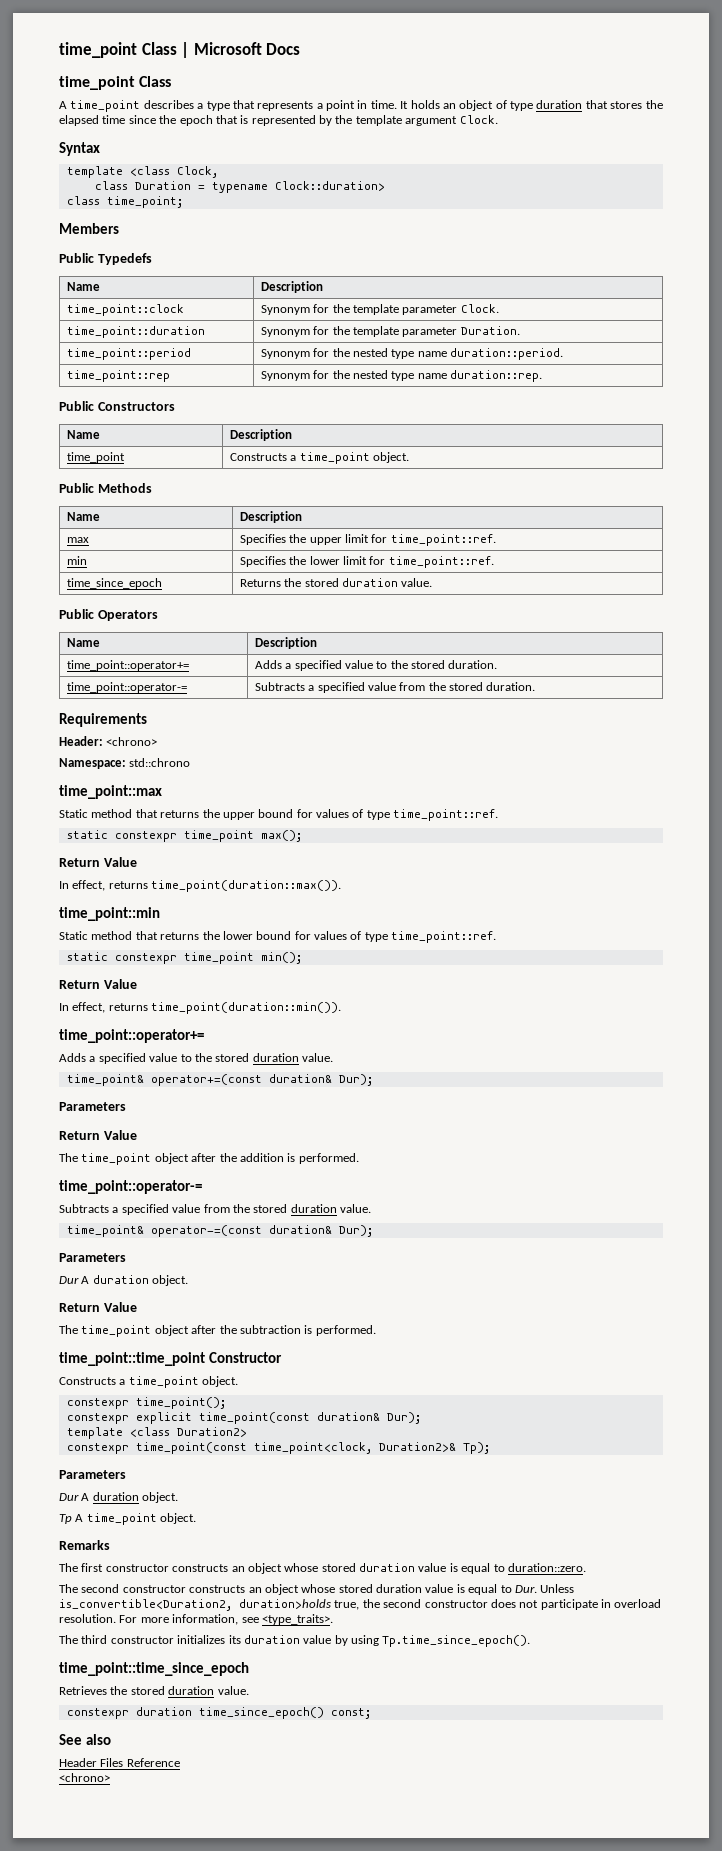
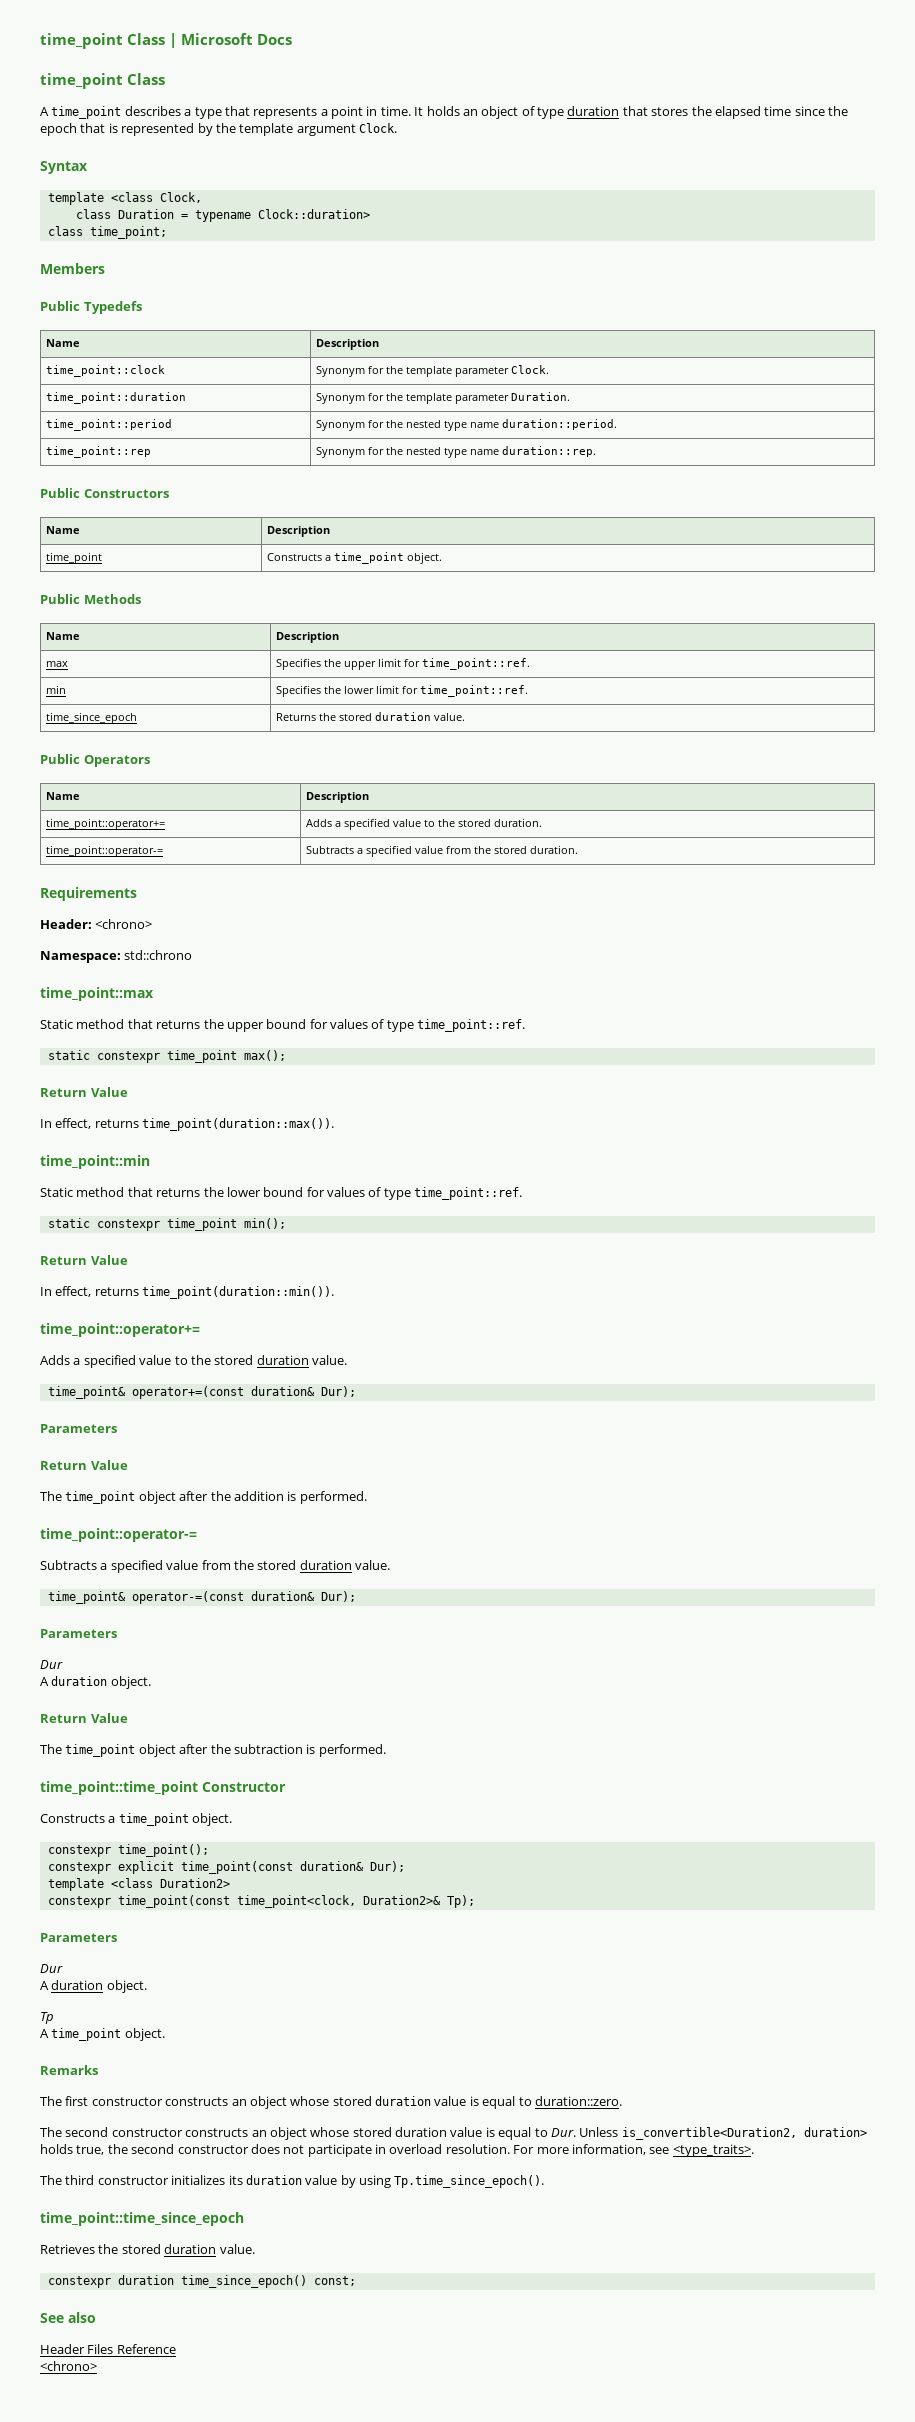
  time_point& operator-=(const duration& Dur);
  Parameters
- Dur A duration object.
+ Dur
+ A duration object.
  constexpr time_point(const time_point<clock, Duration2>& Tp);
  Parameters
- Dur A duration object.
+ Dur
+ A duration object.
- Tp A time_point object.
+ Tp
+ A time_point object.
- The second constructor constructs an object whose stored duration value is equal to Dur. Unless is_convertible<Duration2, duration>holds true, the second constructor does not participate in overload resolution.
+ The second constructor constructs an object whose stored duration value is equal to Dur. Unless is_convertible<Duration2, duration> holds true, the second constructor does not participate in overload resolution.

